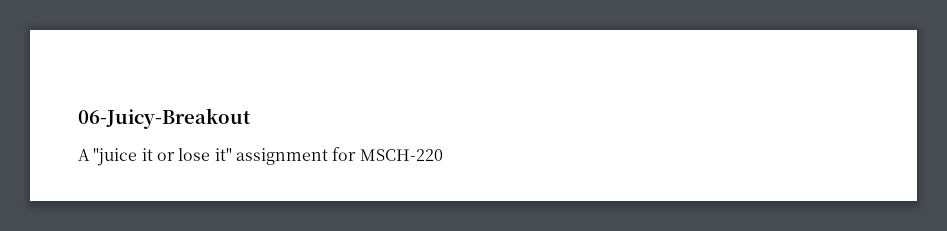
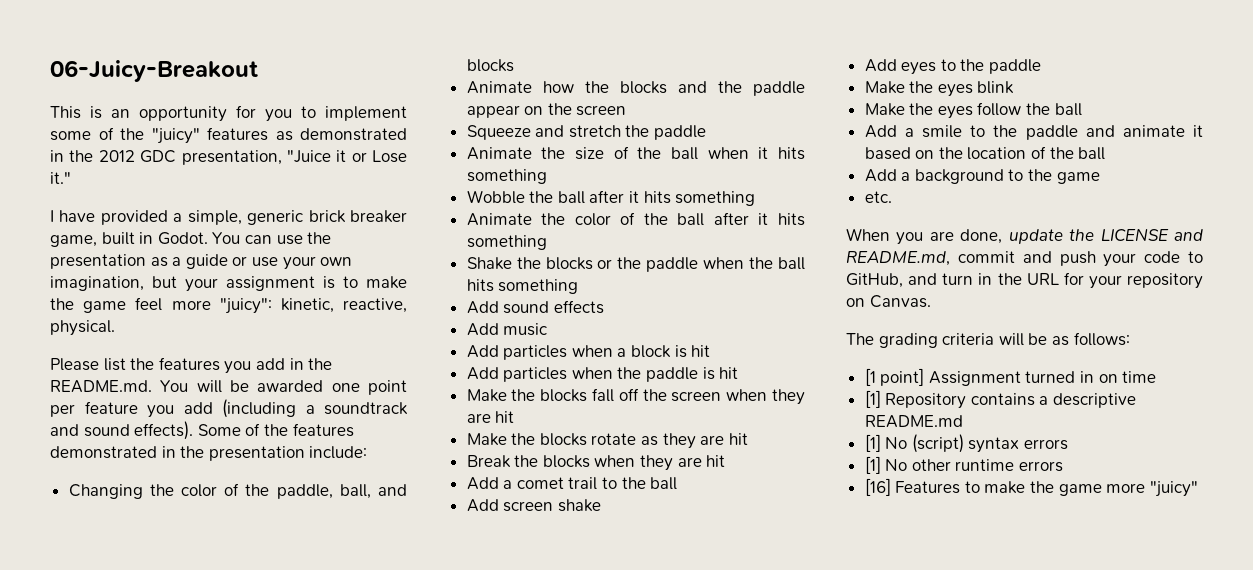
- A "juice it or lose it" assignment for MSCH-220
+ This is an opportunity for you to implement some of the "juicy" features as demonstrated in the 2012 GDC presentation, "Juice it or Lose it."
+ I have provided a simple, generic brick breaker game, built in Godot. You can use the presentation as a guide or use your own imagination, but your assignment is to make the game feel more "juicy": kinetic, reactive, physical.
+ Please list the features you add in the README.md. You will be awarded one point per feature you add (including a soundtrack and sound effects). Some of the features demonstrated in the presentation include:
+ Changing the color of the paddle, ball, and blocks
+ Animate how the blocks and the paddle appear on the screen
+ Squeeze and stretch the paddle
+ Animate the size of the ball when it hits something
+ Wobble the ball after it hits something
+ Animate the color of the ball after it hits something
+ Shake the blocks or the paddle when the ball hits something
+ Add sound effects
+ Add music
+ Add particles when a block is hit
+ Add particles when the paddle is hit
+ Make the blocks fall off the screen when they are hit
+ Make the blocks rotate as they are hit
+ Break the blocks when they are hit
+ Add a comet trail to the ball
+ Add screen shake
+ Add eyes to the paddle
+ Make the eyes blink
+ Make the eyes follow the ball
+ Add a smile to the paddle and animate it based on the location of the ball
+ Add a background to the game
+ etc.
+ When you are done, update the LICENSE and README.md, commit and push your code to GitHub, and turn in the URL for your repository on Canvas.
+ The grading criteria will be as follows:
+ [1 point] Assignment turned in on time
+ [1] Repository contains a descriptive README.md
+ [1] No (script) syntax errors
+ [1] No other runtime errors
+ [16] Features to make the game more "juicy"

